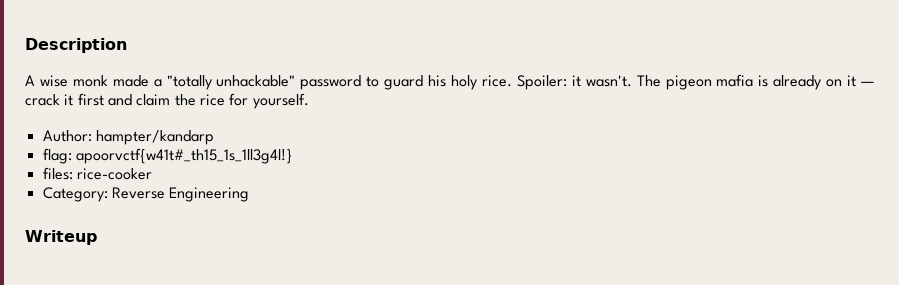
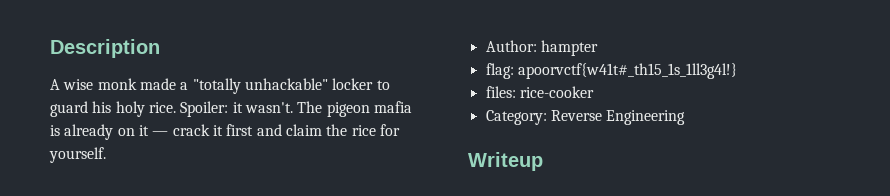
- A wise monk made a "totally unhackable" password to guard his holy rice.
+ A wise monk made a "totally unhackable" locker to guard his holy rice.
- Author: hampter/kandarp
+ Author: hampter

